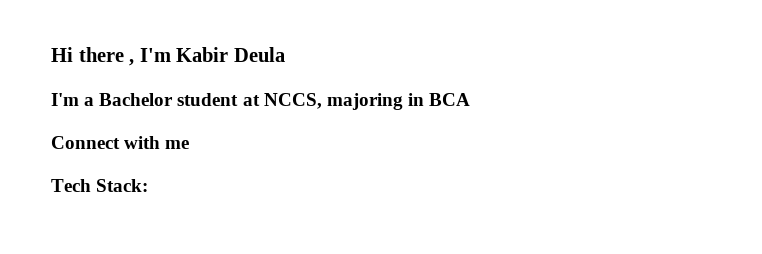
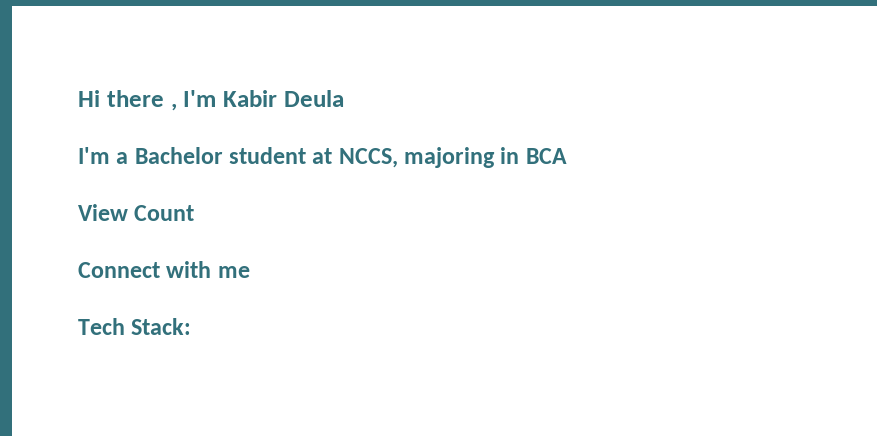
+ View Count

